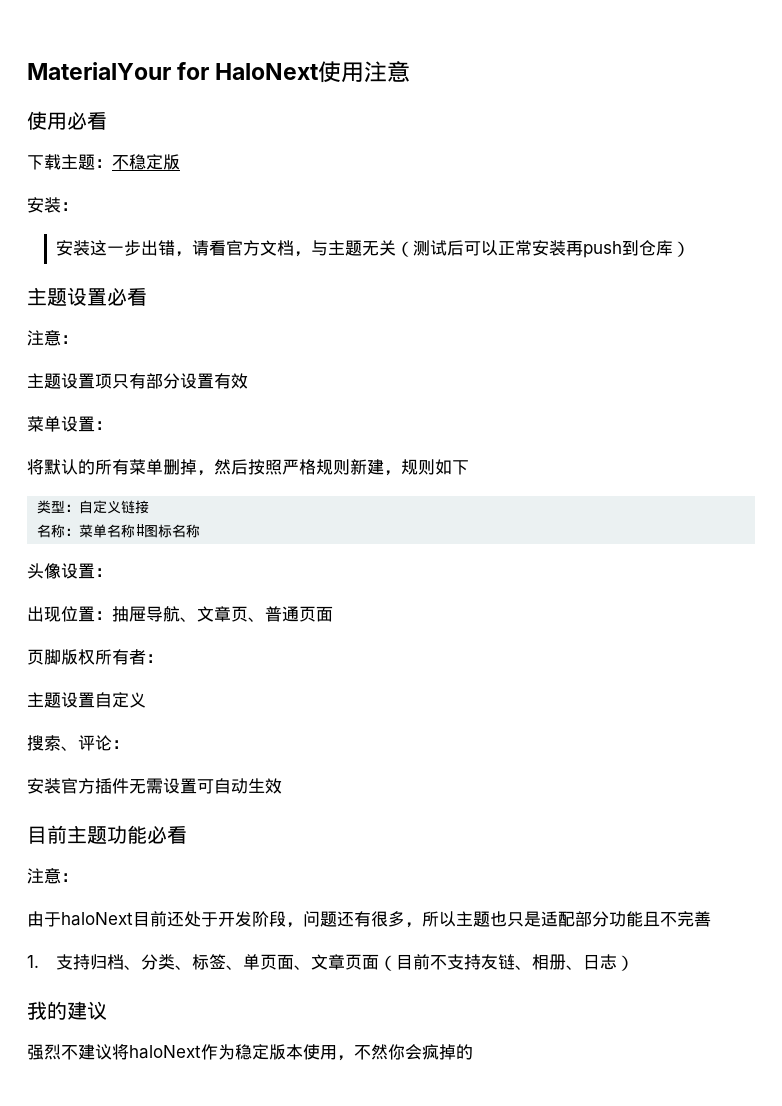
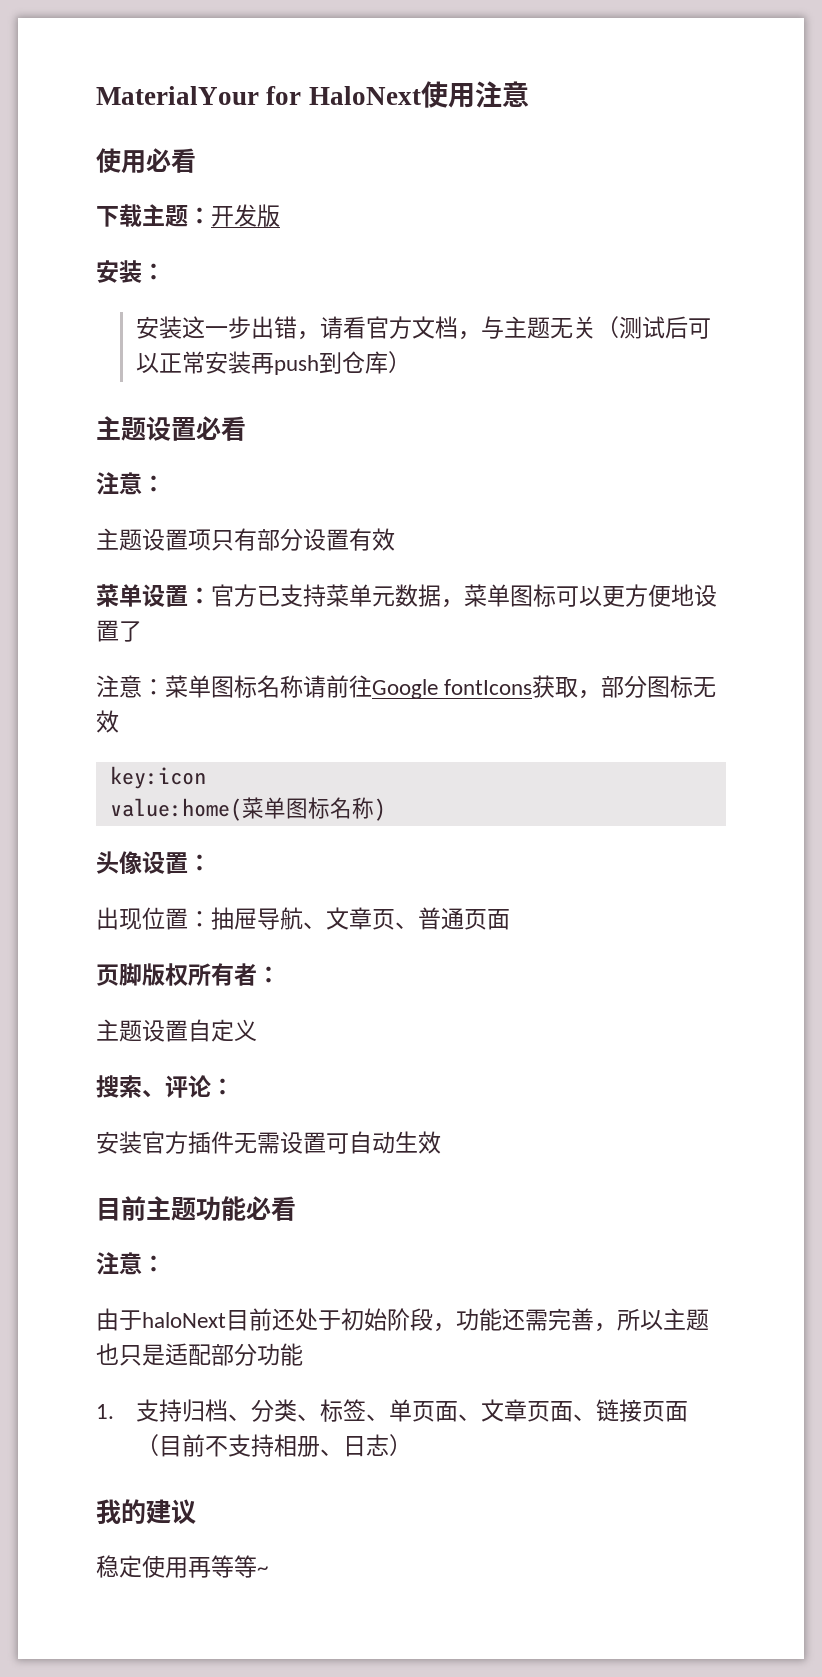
- 下载主题：不稳定版
+ 下载主题：开发版
- 菜单设置：
- 将默认的所有菜单删掉，然后按照严格规则新建，规则如下
- 类型：自定义链接
- 名称：菜单名称#图标名称
+ 菜单设置：官方已支持菜单元数据，菜单图标可以更方便地设置了
+ 注意：菜单图标名称请前往Google fontIcons获取，部分图标无效
+ key:icon
+ value:home(菜单图标名称)
- 由于haloNext目前还处于开发阶段，问题还有很多，所以主题也只是适配部分功能且不完善
+ 由于haloNext目前还处于初始阶段，功能还需完善，所以主题也只是适配部分功能
- 1.支持归档、分类、标签、单页面、文章页面（目前不支持友链、相册、日志）
+ 1.支持归档、分类、标签、单页面、文章页面、链接页面（目前不支持相册、日志）
- 强烈不建议将haloNext作为稳定版本使用，不然你会疯掉的
+ 稳定使用再等等~

